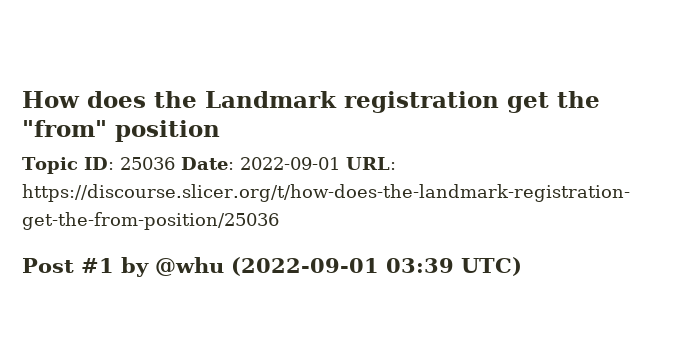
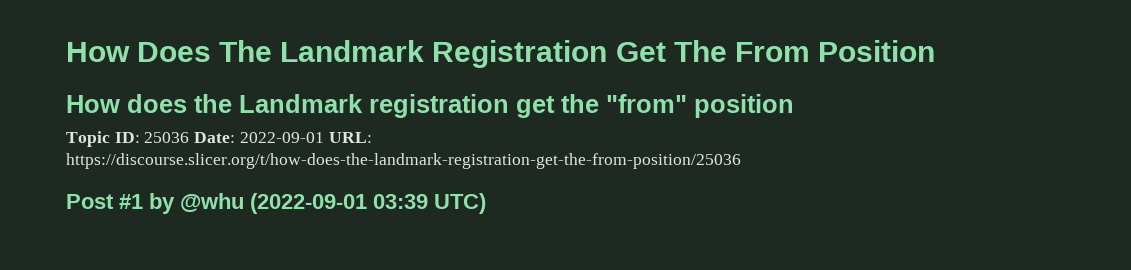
+ How Does The Landmark Registration Get The From Position

